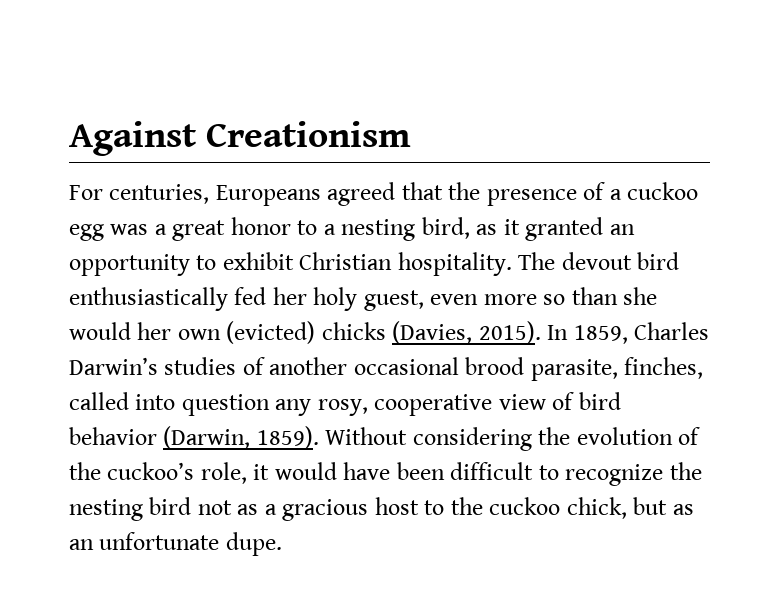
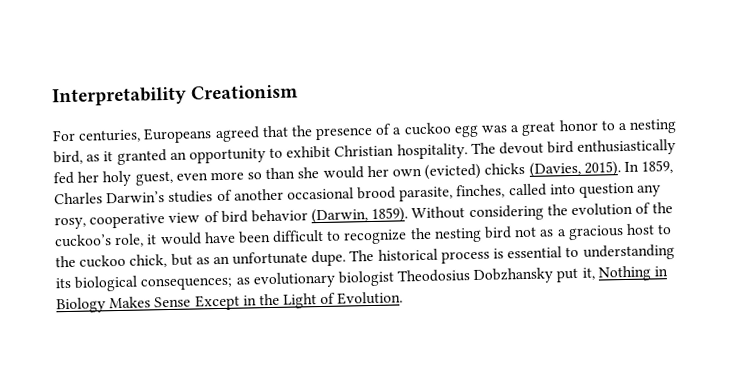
- Against Creationism
+ Interpretability Creationism
+ The historical process is essential to understanding its biological consequences; as evolutionary biologist Theodosius Dobzhansky put it, Nothing in Biology Makes Sense Except in the Light of Evolution.

